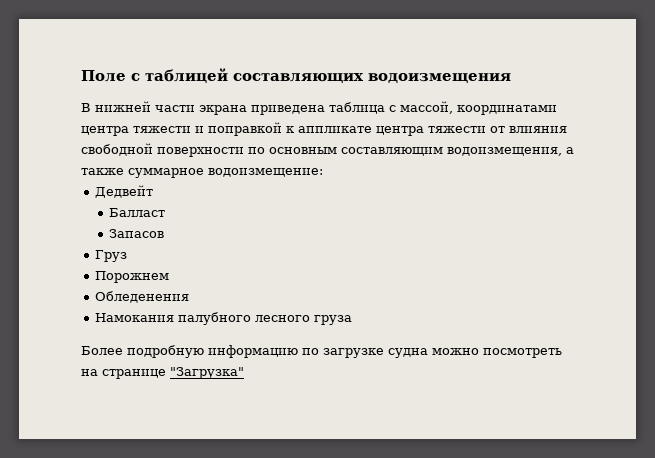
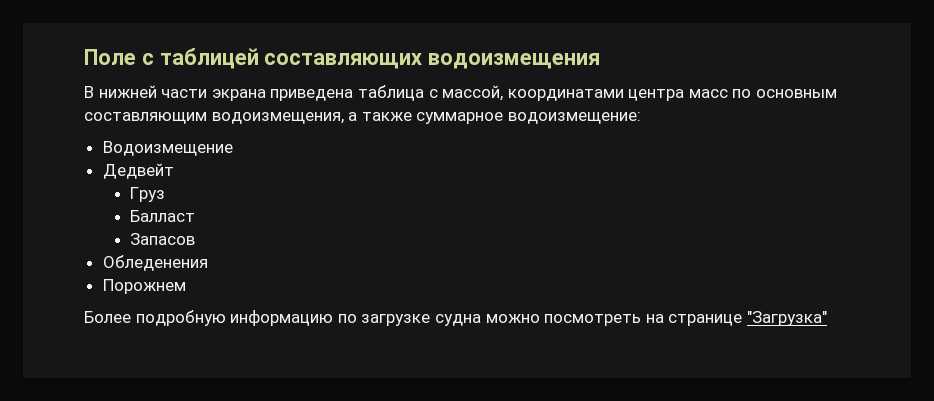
- В нижней части экрана приведена таблица с массой, координатами центра тяжести и поправкой к аппликате центра тяжести от влияния свободной поверхности по основным составляющим водоизмещения, а также суммарное водоизмещение:
+ В нижней части экрана приведена таблица с массой, координатами центра масс по основным составляющим водоизмещения, а также суммарное водоизмещение:
+ Водоизмещение
+ Груз
- Груз
+ Обледенения
- Обледенения
- Намокания палубного лесного груза

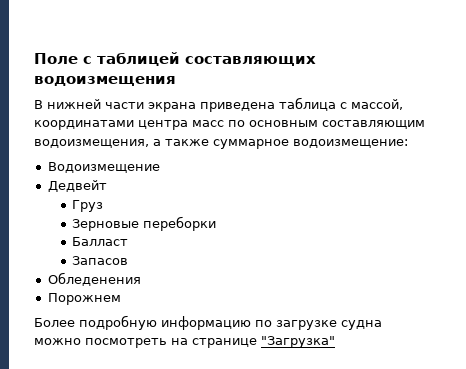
+ Зерновые переборки

